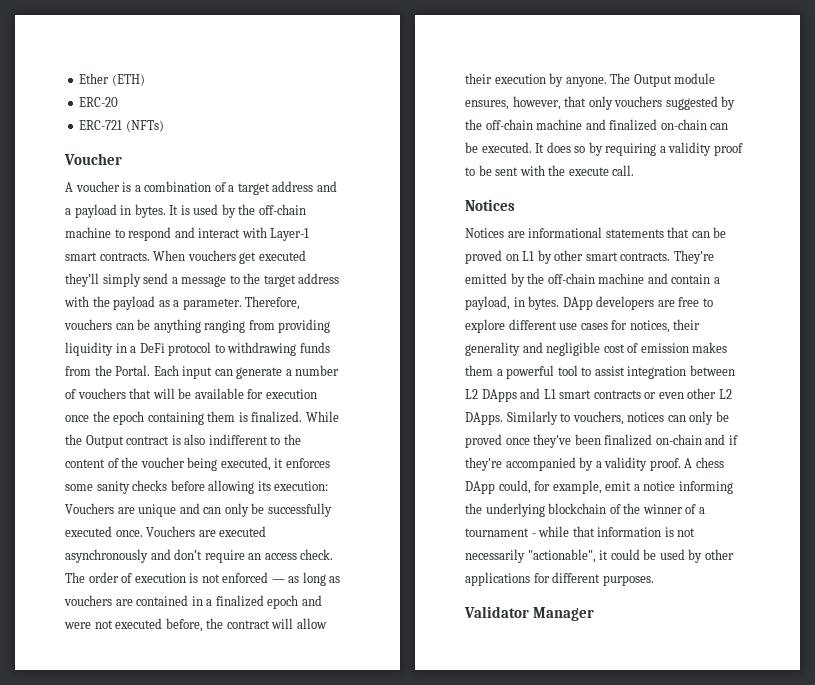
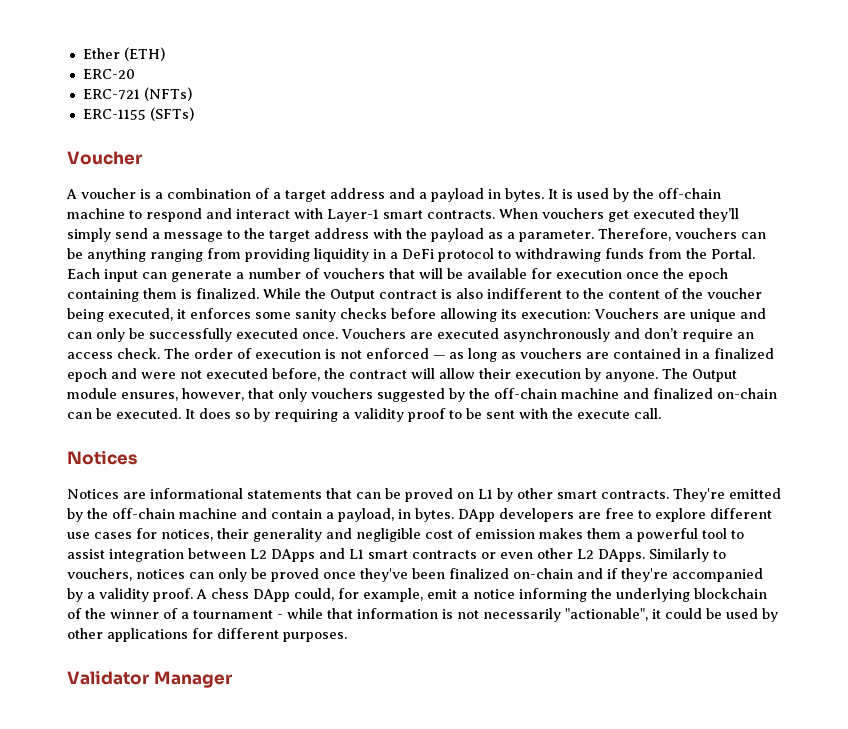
+ ERC-1155 (SFTs)

